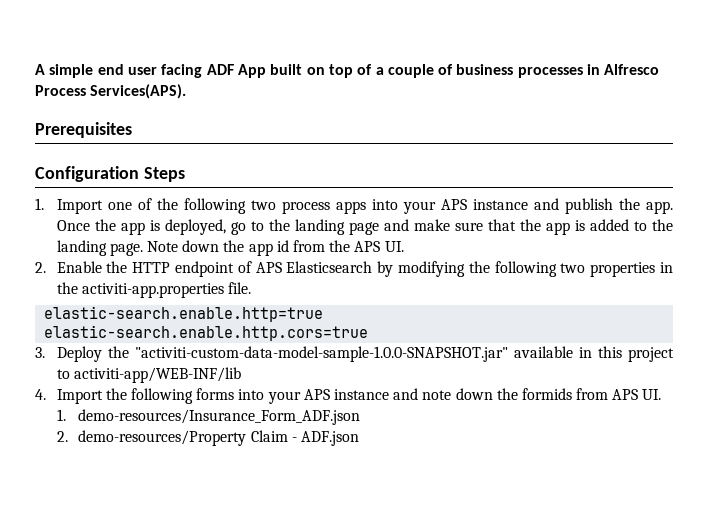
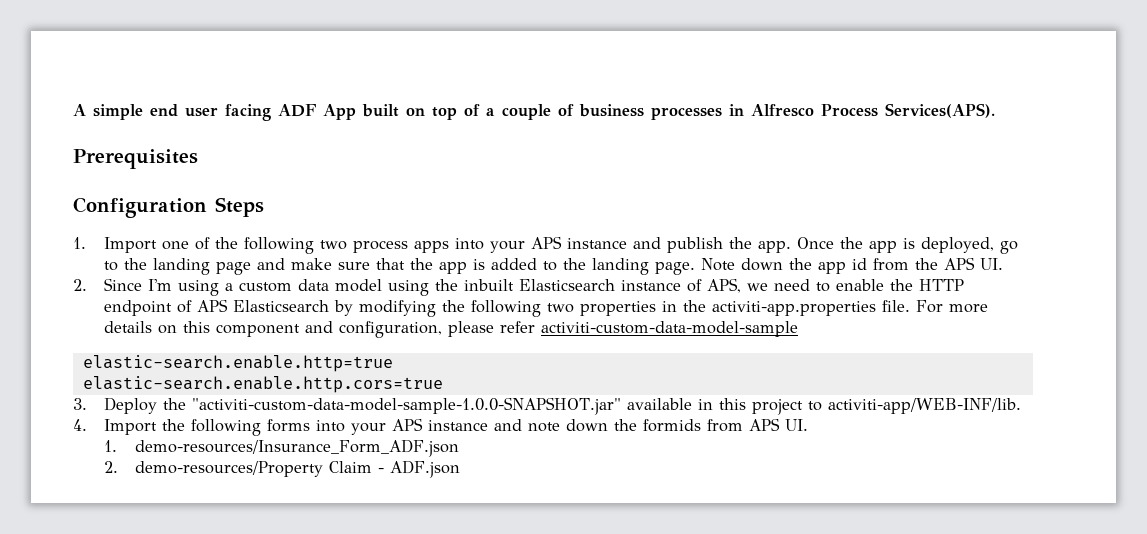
- 2. Enable the HTTP endpoint of APS Elasticsearch by modifying the following two properties in the activiti-app.properties file.
+ 2. Since I'm using a custom data model using the inbuilt Elasticsearch instance of APS, we need to enable the HTTP endpoint of APS Elasticsearch by modifying the following two properties in the activiti-app.properties file. For more details on this component and configuration, please refer activiti-custom-data-model-sample
- 3. Deploy the "activiti-custom-data-model-sample-1.0.0-SNAPSHOT.jar" available in this project to activiti-app/WEB-INF/lib
+ 3. Deploy the "activiti-custom-data-model-sample-1.0.0-SNAPSHOT.jar" available in this project to activiti-app/WEB-INF/lib.

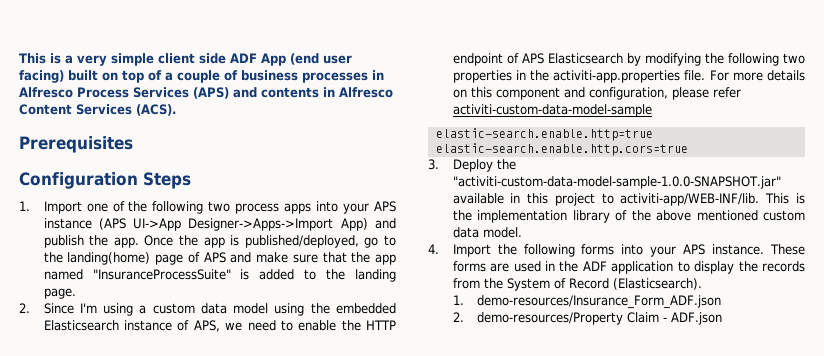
- A simple end user facing ADF App built on top of a couple of business processes in Alfresco Process Services(APS).
+ This is a very simple client side ADF App (end user facing) built on top of a couple of business processes in Alfresco Process Services (APS) and contents in Alfresco Content Services (ACS).
- 1. Import one of the following two process apps into your APS instance and publish the app.
+ 1. Import one of the following two process apps into your APS instance (APS UI->App Designer->Apps->Import App) and publish the app.
- Once the app is deployed, go to the landing page and make sure that the app is added to the landing page. Note down the app id from the APS UI.
+ Once the app is published/deployed, go to the landing(home) page of APS and make sure that the app named "InsuranceProcessSuite" is added to the landing page.
- 2. Since I'm using a custom data model using the inbuilt Elasticsearch instance of APS, we need to enable the HTTP endpoint of APS Elasticsearch by modifying the following two properties in the activiti-app.properties file.
+ 2. Since I'm using a custom data model using the embedded Elasticsearch instance of APS, we need to enable the HTTP endpoint of APS Elasticsearch by modifying the following two properties in the activiti-app.properties file.
+ This is the implementation library of the above mentioned custom data model.
- 4. Import the following forms into your APS instance and note down the formids from APS UI.
+ 4. Import the following forms into your APS instance. These forms are used in the ADF application to display the records from the System of Record (Elasticsearch).

